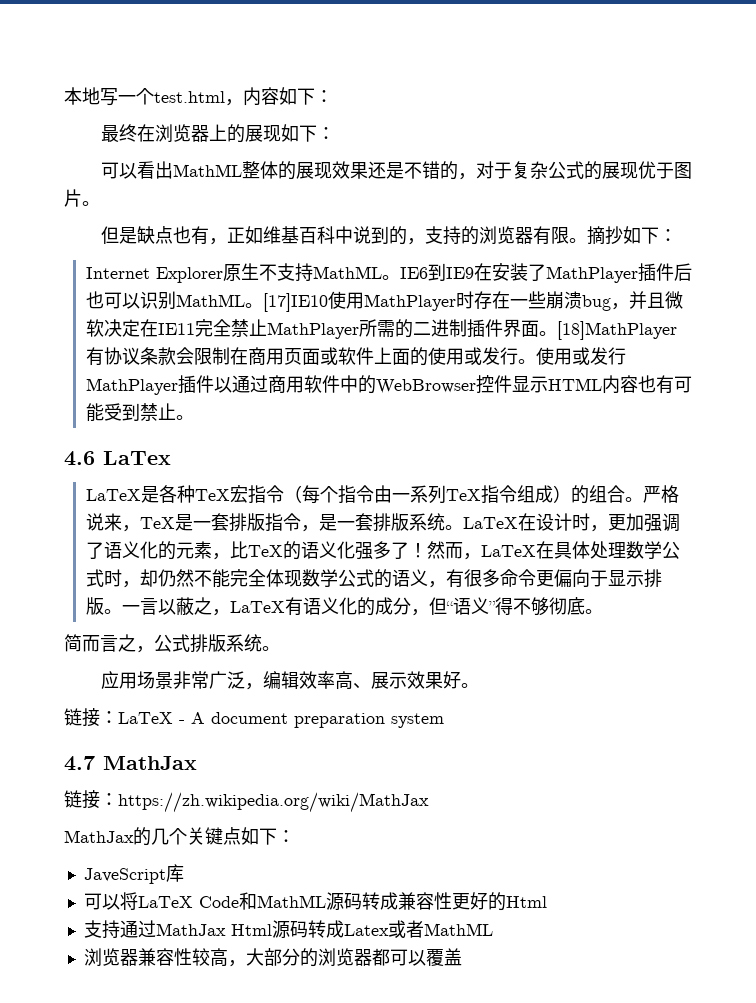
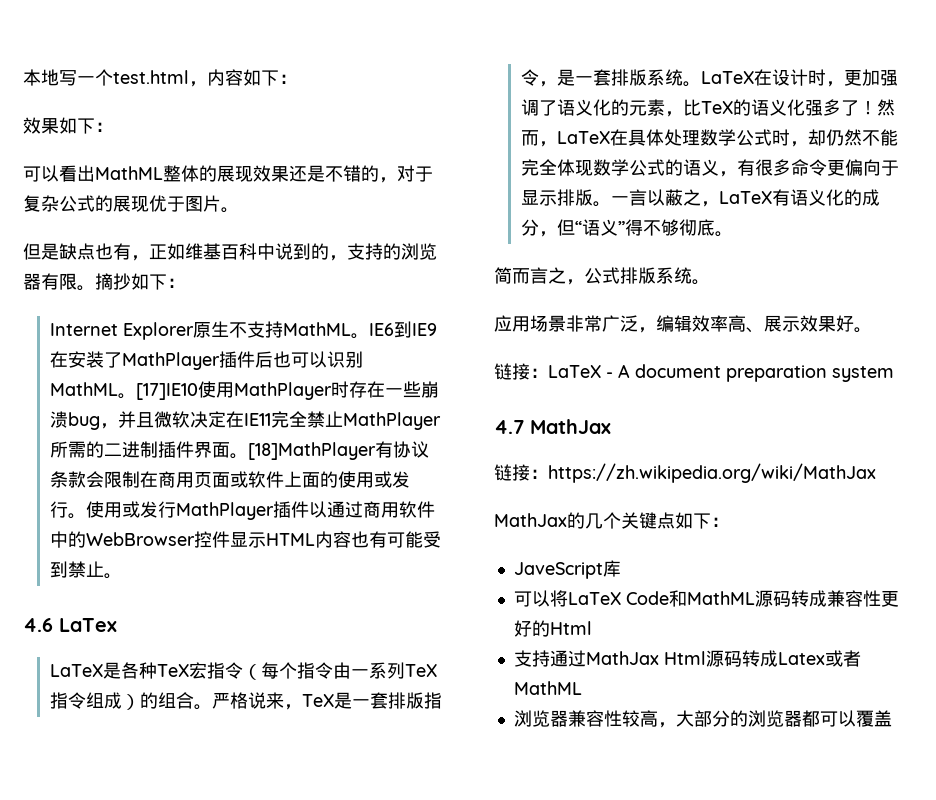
- 最终在浏览器上的展现如下：
+ 效果如下：

